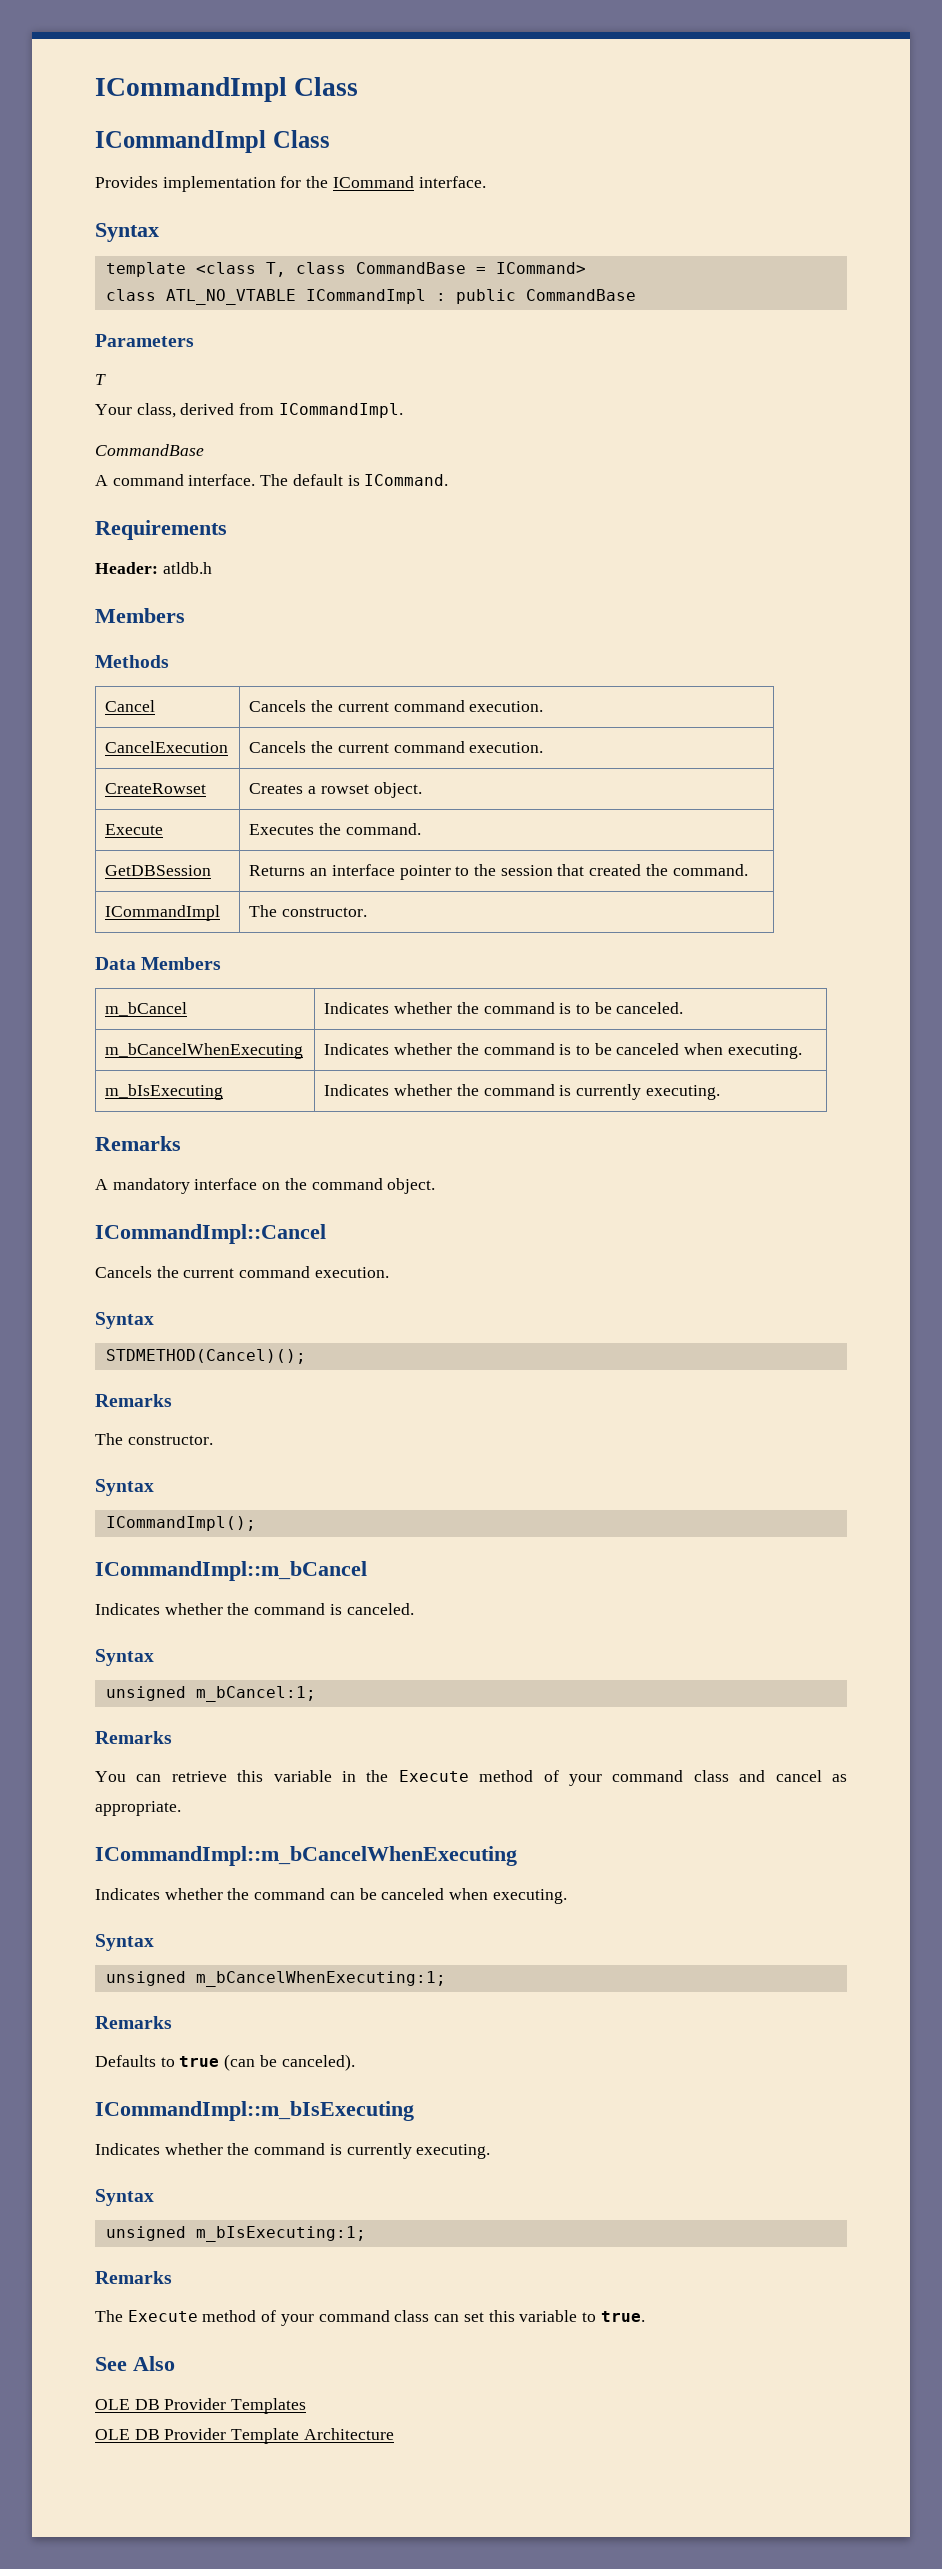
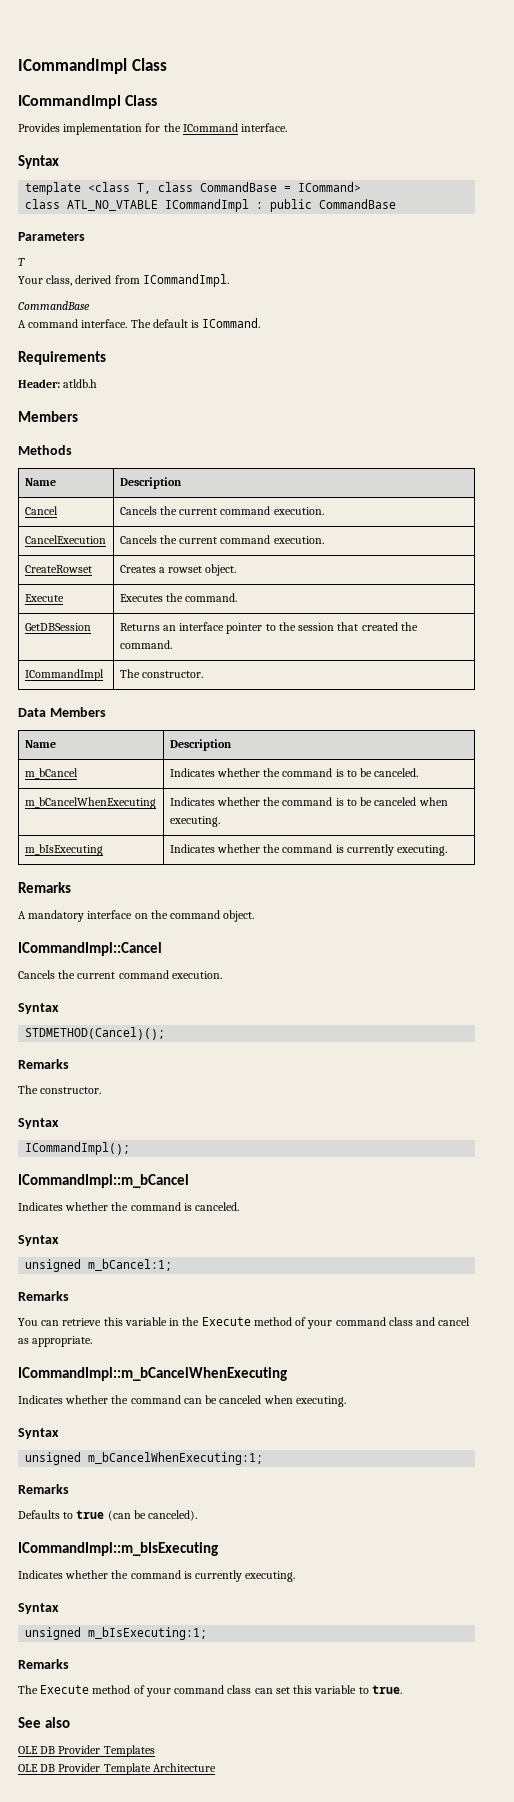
  Methods
+ Name | Description
  Data Members
+ Name | Description
- See Also
+ See also

